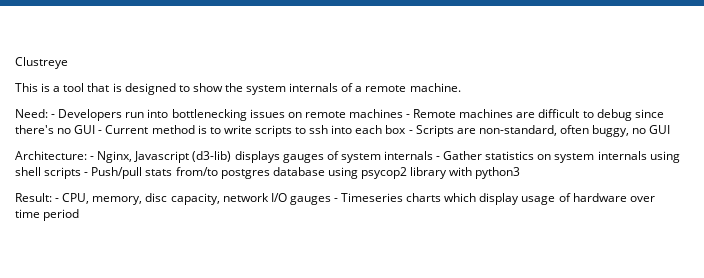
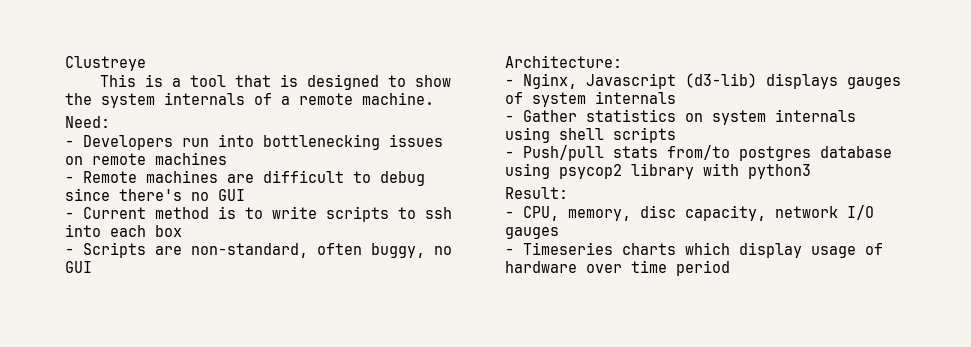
- Need: - Developers run into bottlenecking issues on remote machines - Remote machines are difficult to debug since there's no GUI - Current method is to write scripts to ssh into each box - Scripts are non-standard, often buggy, no GUI
+ Need:
+ - Developers run into bottlenecking issues on remote machines
+ - Remote machines are difficult to debug since there's no GUI
+ - Current method is to write scripts to ssh into each box
+ - Scripts are non-standard, often buggy, no GUI
- Architecture: - Nginx, Javascript (d3-lib) displays gauges of system internals - Gather statistics on system internals using shell scripts - Push/pull stats from/to postgres database using psycop2 library with python3
+ Architecture:
+ - Nginx, Javascript (d3-lib) displays gauges of system internals
+ - Gather statistics on system internals using shell scripts
+ - Push/pull stats from/to postgres database using psycop2 library with python3
- Result: - CPU, memory, disc capacity, network I/O gauges - Timeseries charts which display usage of hardware over time period
+ Result:
+ - CPU, memory, disc capacity, network I/O gauges
+ - Timeseries charts which display usage of hardware over time period

